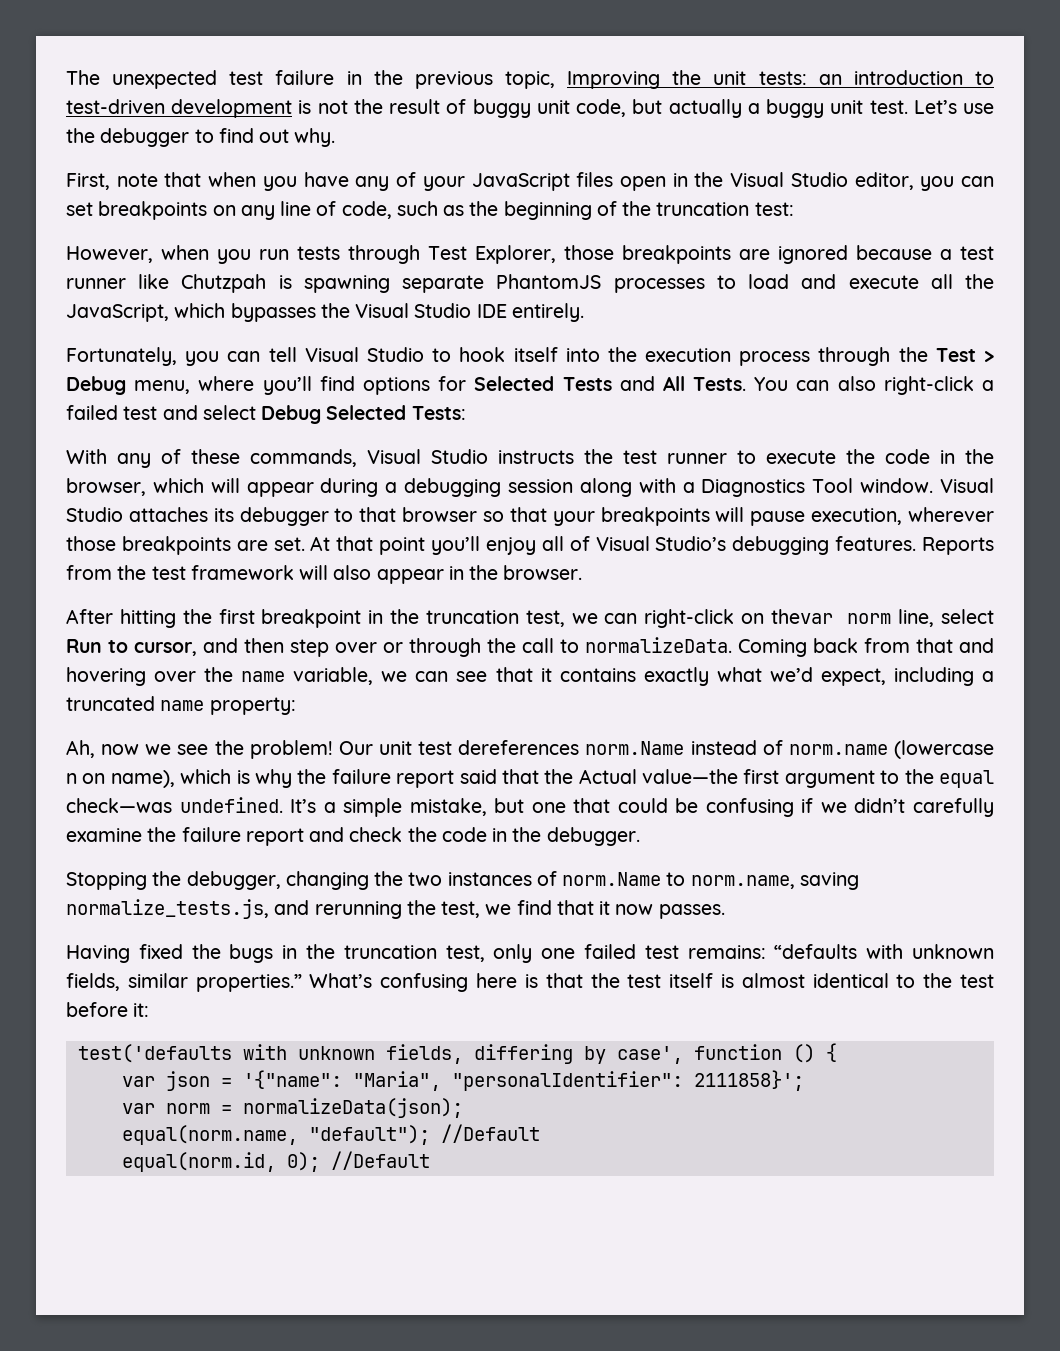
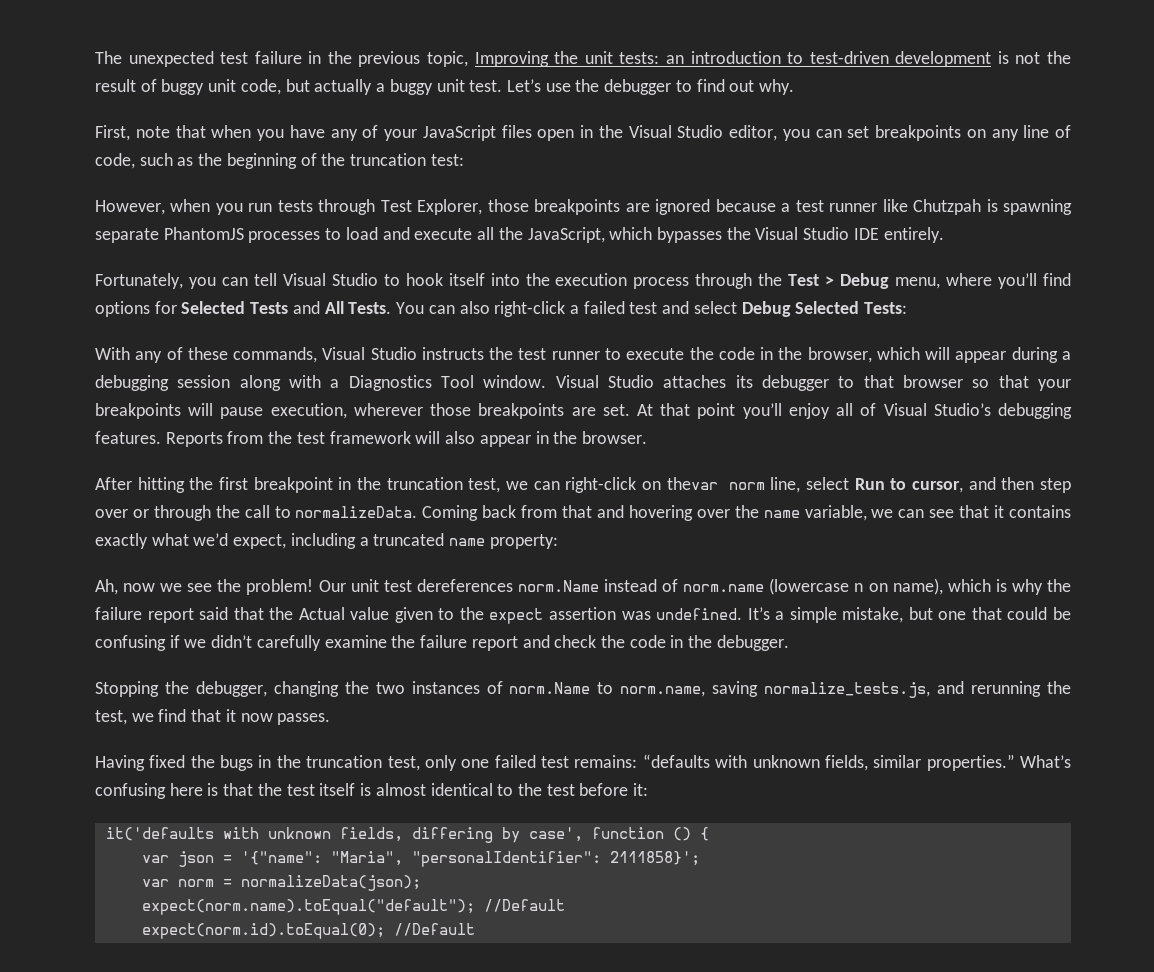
- Our unit test dereferences norm.Name instead of norm.name (lowercase n on name), which is why the failure report said that the Actual value—the first argument to the equal check—was undefined.
+ Our unit test dereferences norm.Name instead of norm.name (lowercase n on name), which is why the failure report said that the Actual value given to the expect assertion was undefined.
- test('defaults with unknown fields, differing by case', function () {
+ it('defaults with unknown fields, differing by case', function () {
- equal(norm.name, "default"); //Default
+ expect(norm.name).toEqual("default"); //Default
- equal(norm.id, 0); //Default
+ expect(norm.id).toEqual(0); //Default

